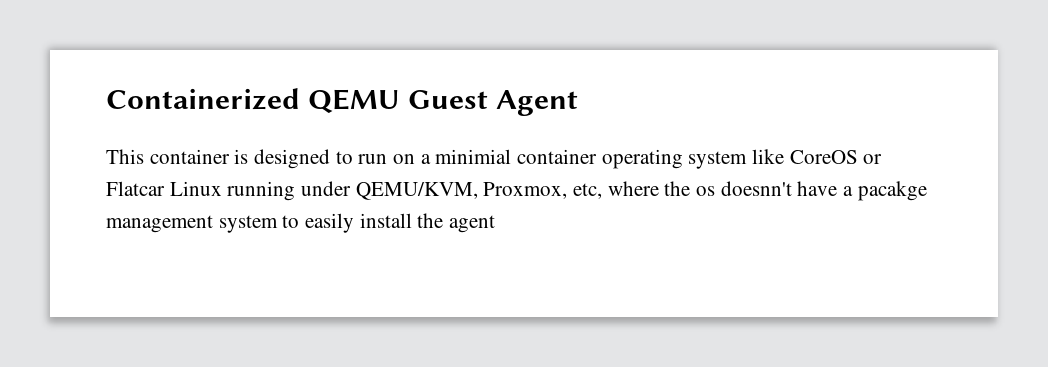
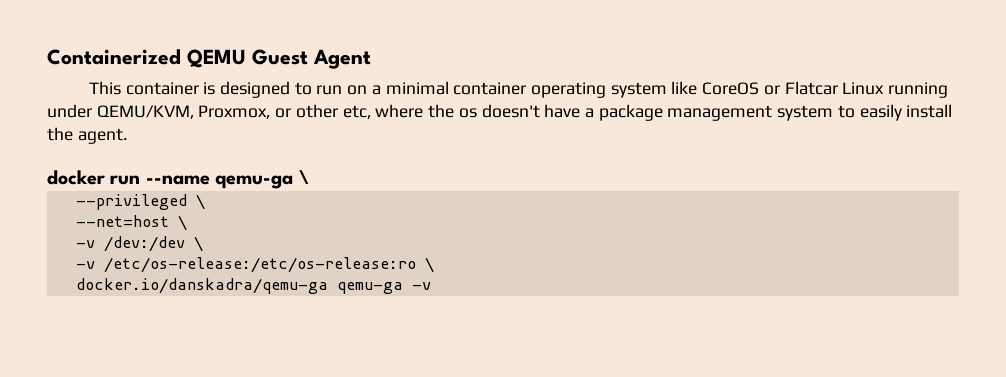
- This container is designed to run on a minimial container operating system like CoreOS or Flatcar Linux running under QEMU/KVM, Proxmox, etc, where the os doesnn't have a pacakge management system to easily install the agent
+ This container is designed to run on a minimal container operating system like CoreOS or Flatcar Linux running under QEMU/KVM, Proxmox, or other etc, where the os doesn't have a package management system to easily install the agent.
+ docker run --name qemu-ga \
+ --privileged \
+ --net=host \
+ -v /dev:/dev \
+ -v /etc/os-release:/etc/os-release:ro \
+ docker.io/danskadra/qemu-ga qemu-ga -v

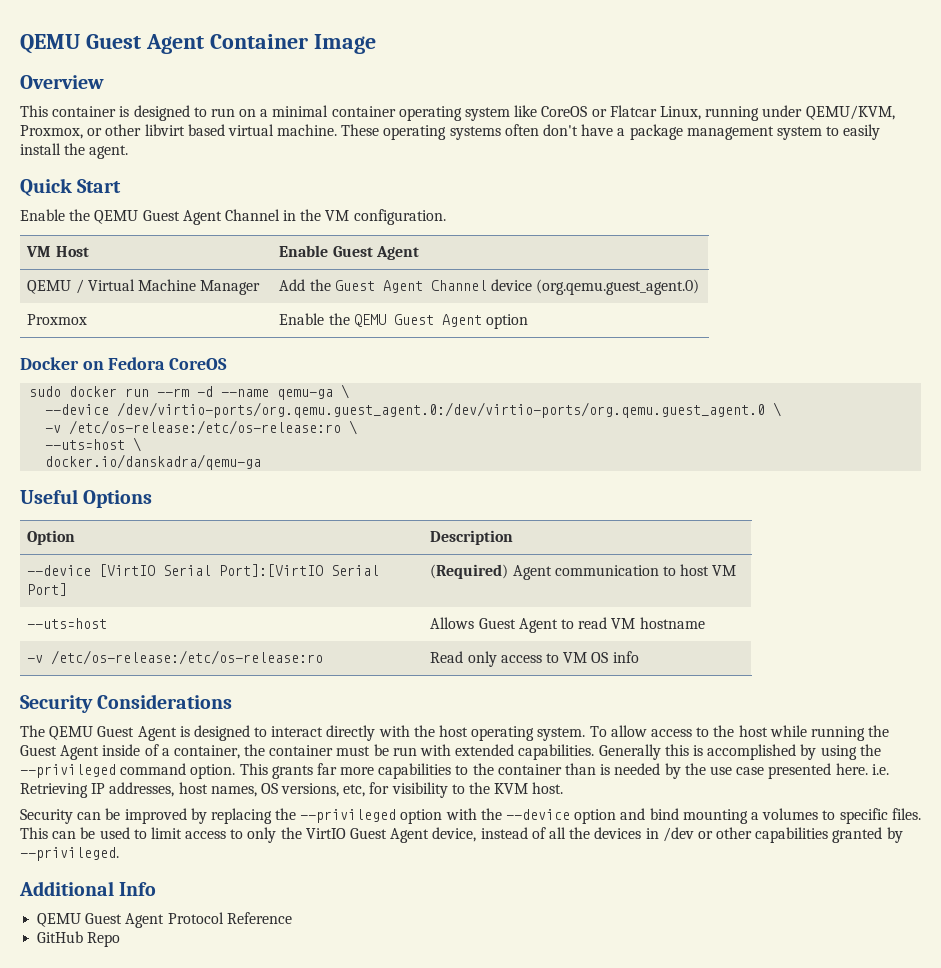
- Containerized QEMU Guest Agent
+ QEMU Guest Agent Container Image
+ Overview
- This container is designed to run on a minimal container operating system like CoreOS or Flatcar Linux running under QEMU/KVM, Proxmox, or other etc, where the os doesn't have a package management system to easily install the agent.
+ This container is designed to run on a minimal container operating system like CoreOS or Flatcar Linux, running under QEMU/KVM, Proxmox, or other libvirt based virtual machine. These operating systems often don't have a package management system to easily install the agent.
- docker run --name qemu-ga \
- --privileged \
- --net=host \
- -v /dev:/dev \
+ Quick Start
+ Enable the QEMU Guest Agent Channel in the VM configuration.
+ VM Host | Enable Guest Agent
+ QEMU / Virtual Machine Manager | Add the Guest Agent Channel device (org.qemu.guest_agent.0)
+ Proxmox | Enable the QEMU Guest Agent option
+ Docker on Fedora CoreOS
+ sudo docker run --rm -d --name qemu-ga \
+ --device /dev/virtio-ports/org.qemu.guest_agent.0:/dev/virtio-ports/org.qemu.guest_agent.0 \
+ --uts=host \
- docker.io/danskadra/qemu-ga qemu-ga -v
+ docker.io/danskadra/qemu-ga
+ Useful Options
+ Option | Description
+ --device [VirtIO Serial Port]:[VirtIO Serial Port] | (Required) Agent communication to host VM
+ --uts=host | Allows Guest Agent to read VM hostname
+ -v /etc/os-release:/etc/os-release:ro | Read only access to VM OS info
+ Security Considerations
+ The QEMU Guest Agent is designed to interact directly with the host operating system. To allow access to the host while running the Guest Agent inside of a container, the container must be run with extended capabilities. Generally this is accomplished by using the --privileged command option. This grants far more capabilities to the container than is needed by the use case presented here. i.e. Retrieving IP addresses, host names, OS versions, etc, for visibility to the KVM host.
+ Security can be improved by replacing the --privileged option with the --device option and bind mounting a volumes to specific files. This can be used to limit access to only the VirtIO Guest Agent device, instead of all the devices in /dev or other capabilities granted by --privileged.
+ Additional Info
+ QEMU Guest Agent Protocol Reference
+ GitHub Repo

